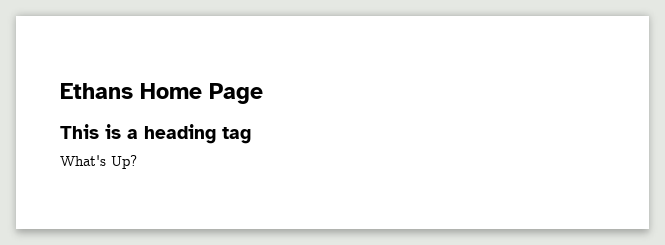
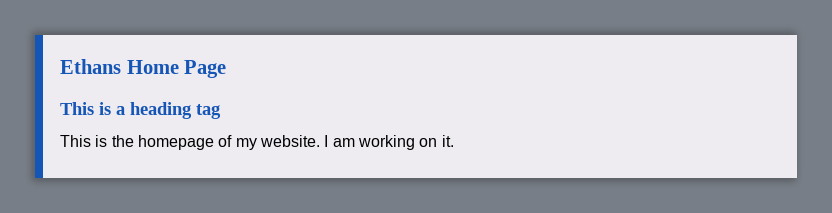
- What's Up?
+ This is the homepage of my website. I am working on it.

